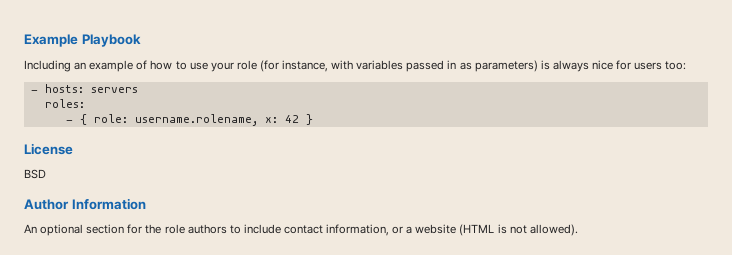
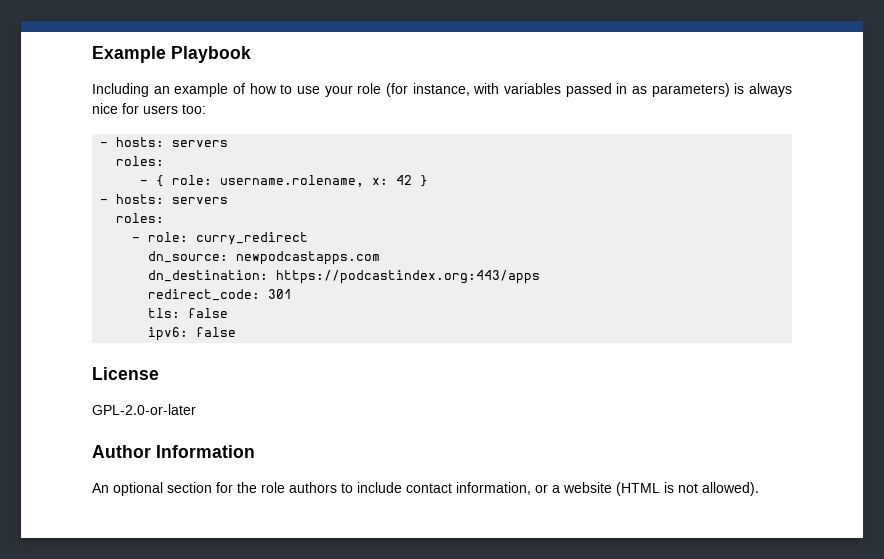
  - { role: username.rolename, x: 42 }
+ - hosts: servers
+ roles:
+ - role: curry_redirect
+ dn_source: newpodcastapps.com
+ dn_destination: https://podcastindex.org:443/apps
+ redirect_code: 301
+ tls: false
+ ipv6: false
- BSD
+ GPL-2.0-or-later

